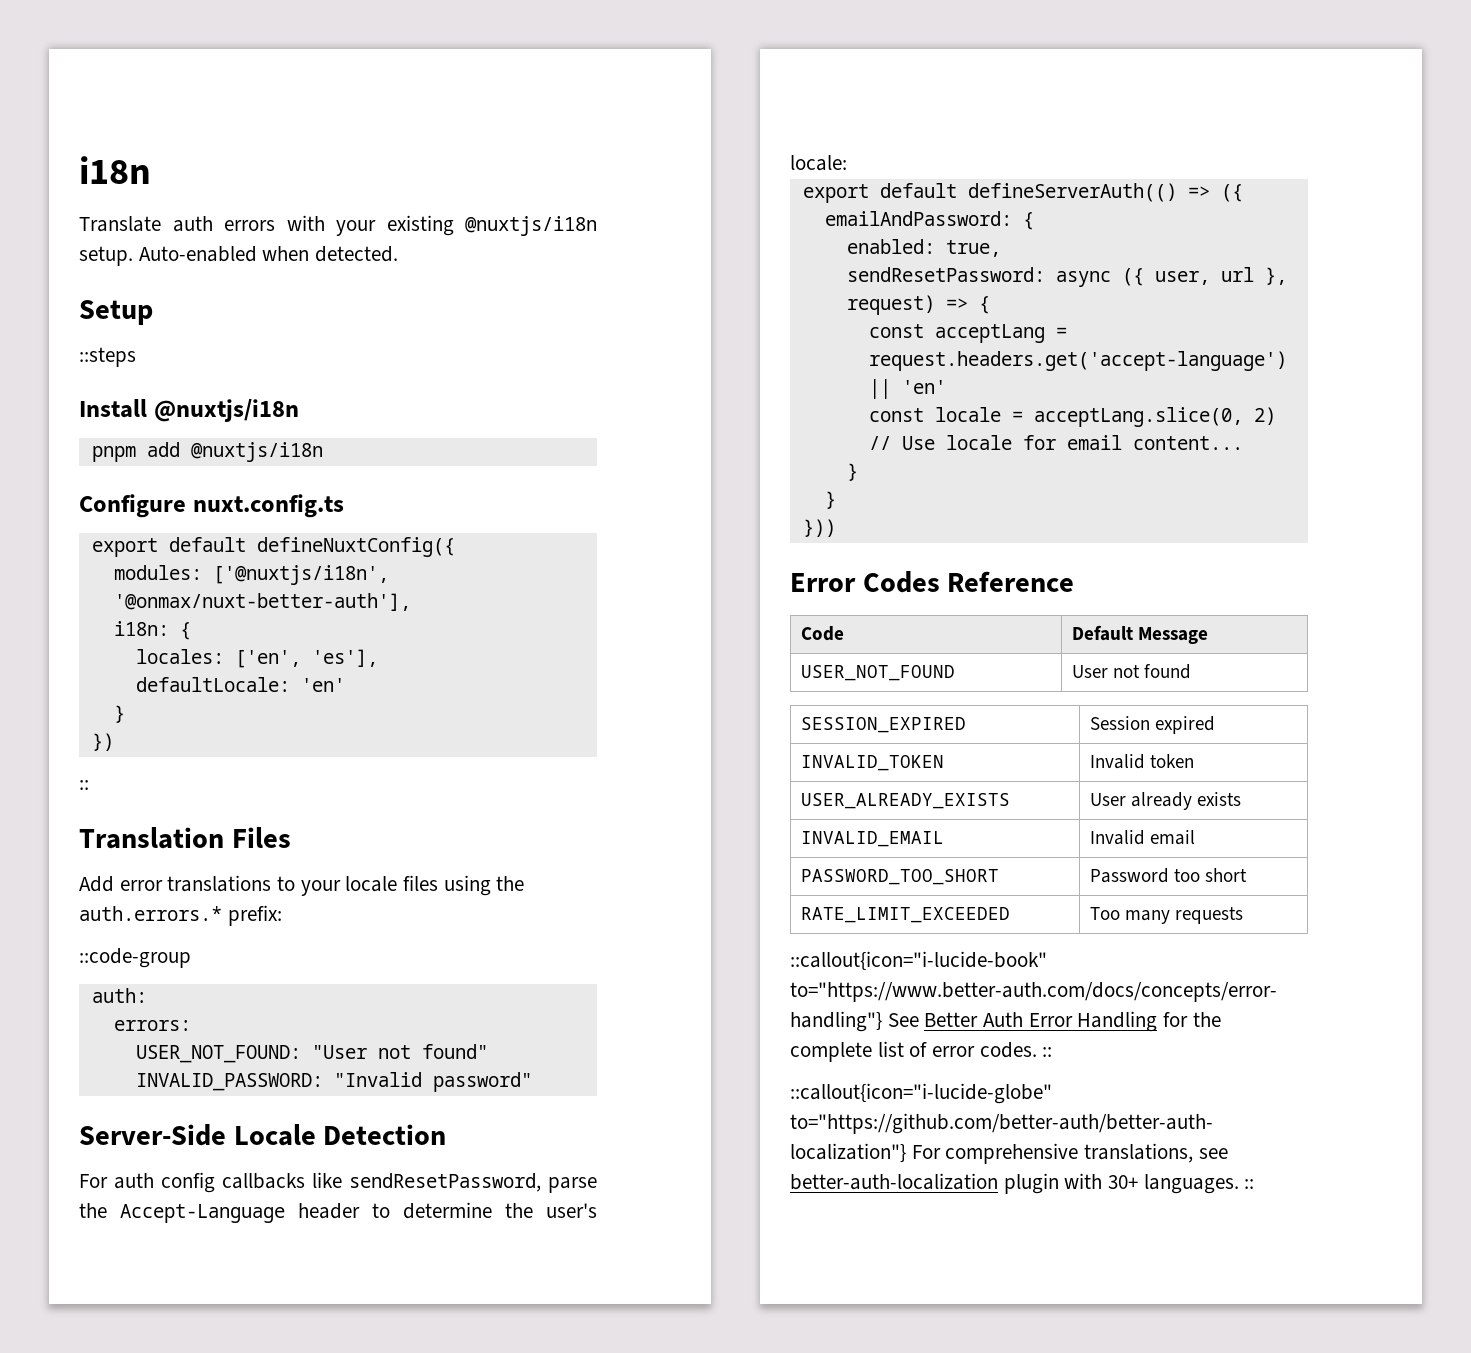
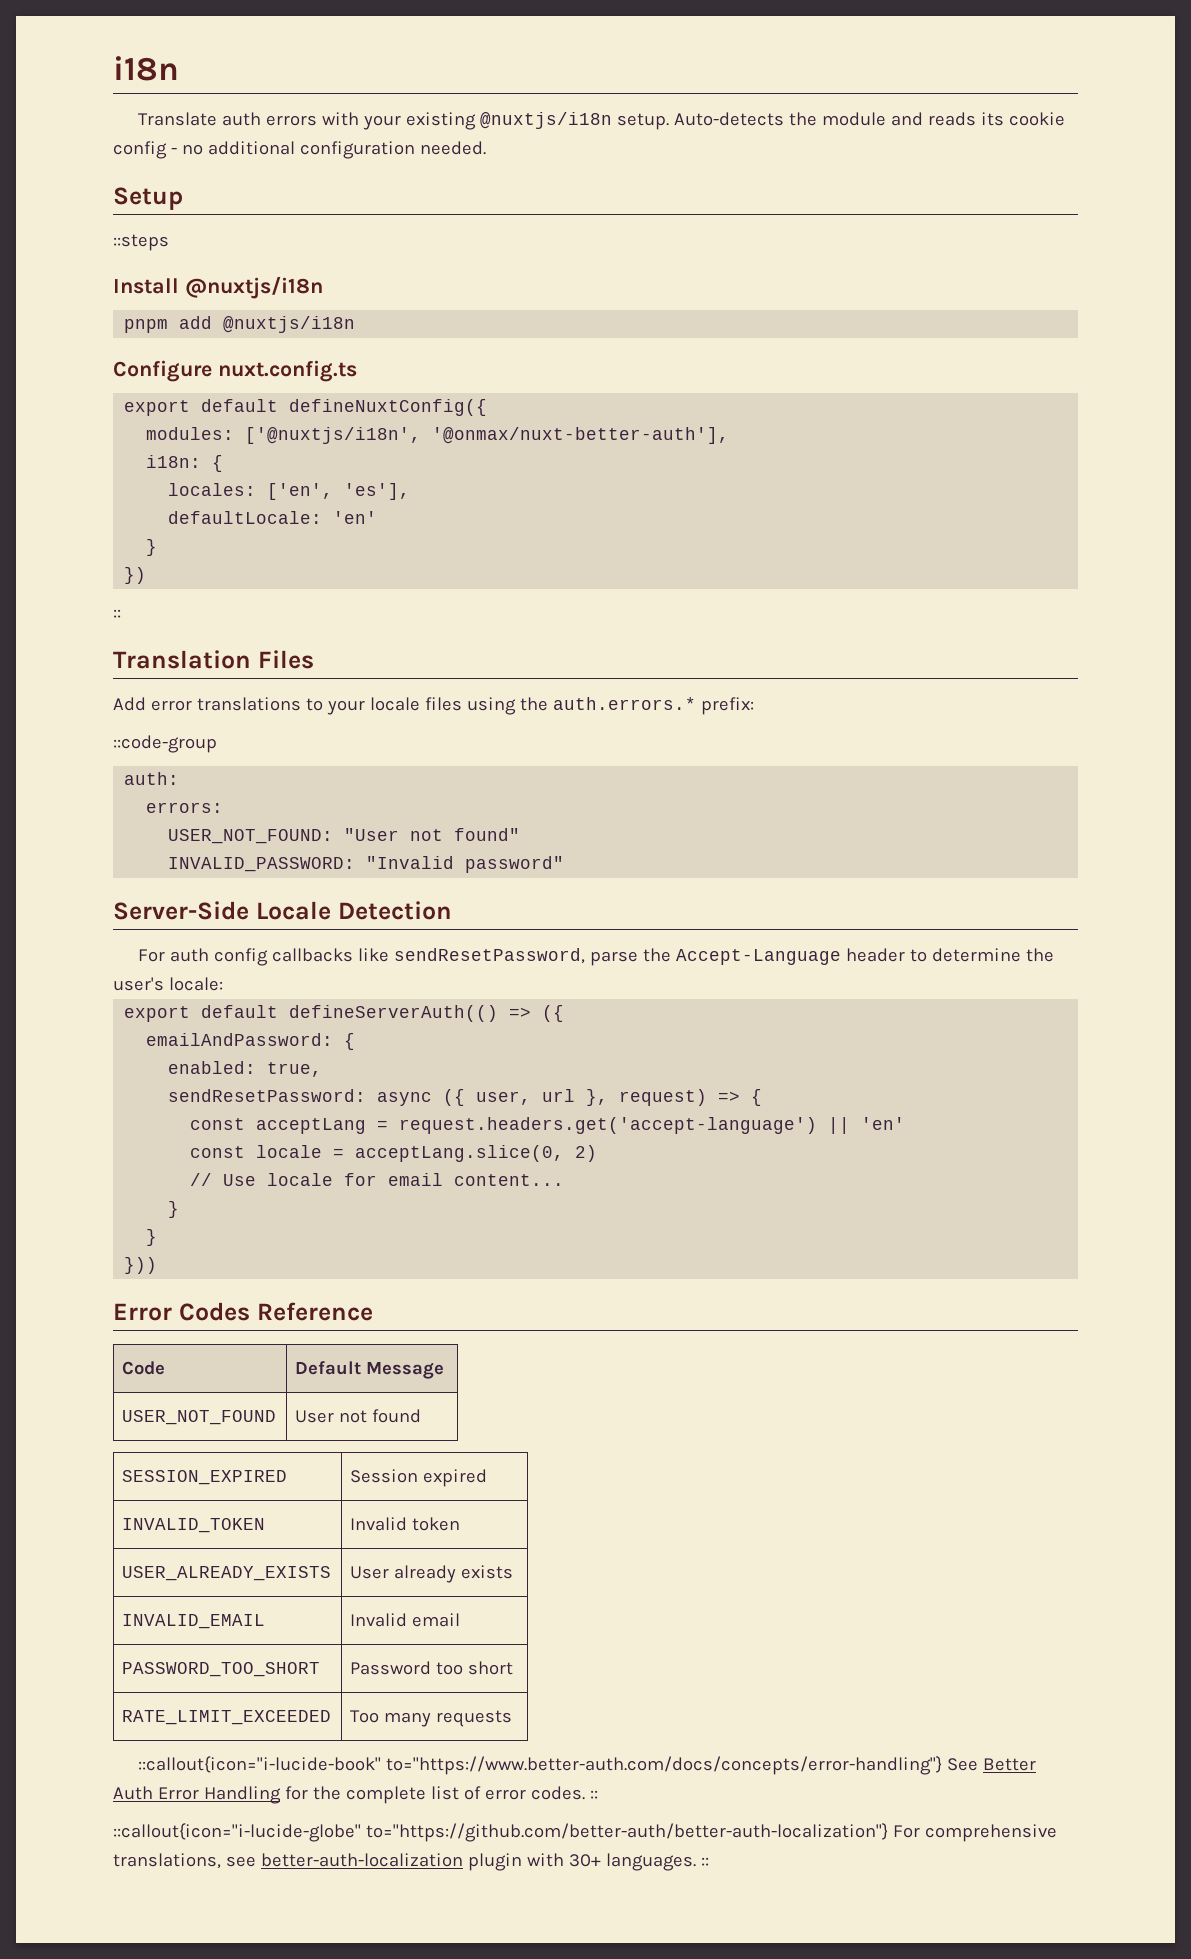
- Auto-enabled when detected.
+ Auto-detects the module and reads its cookie config - no additional configuration needed.

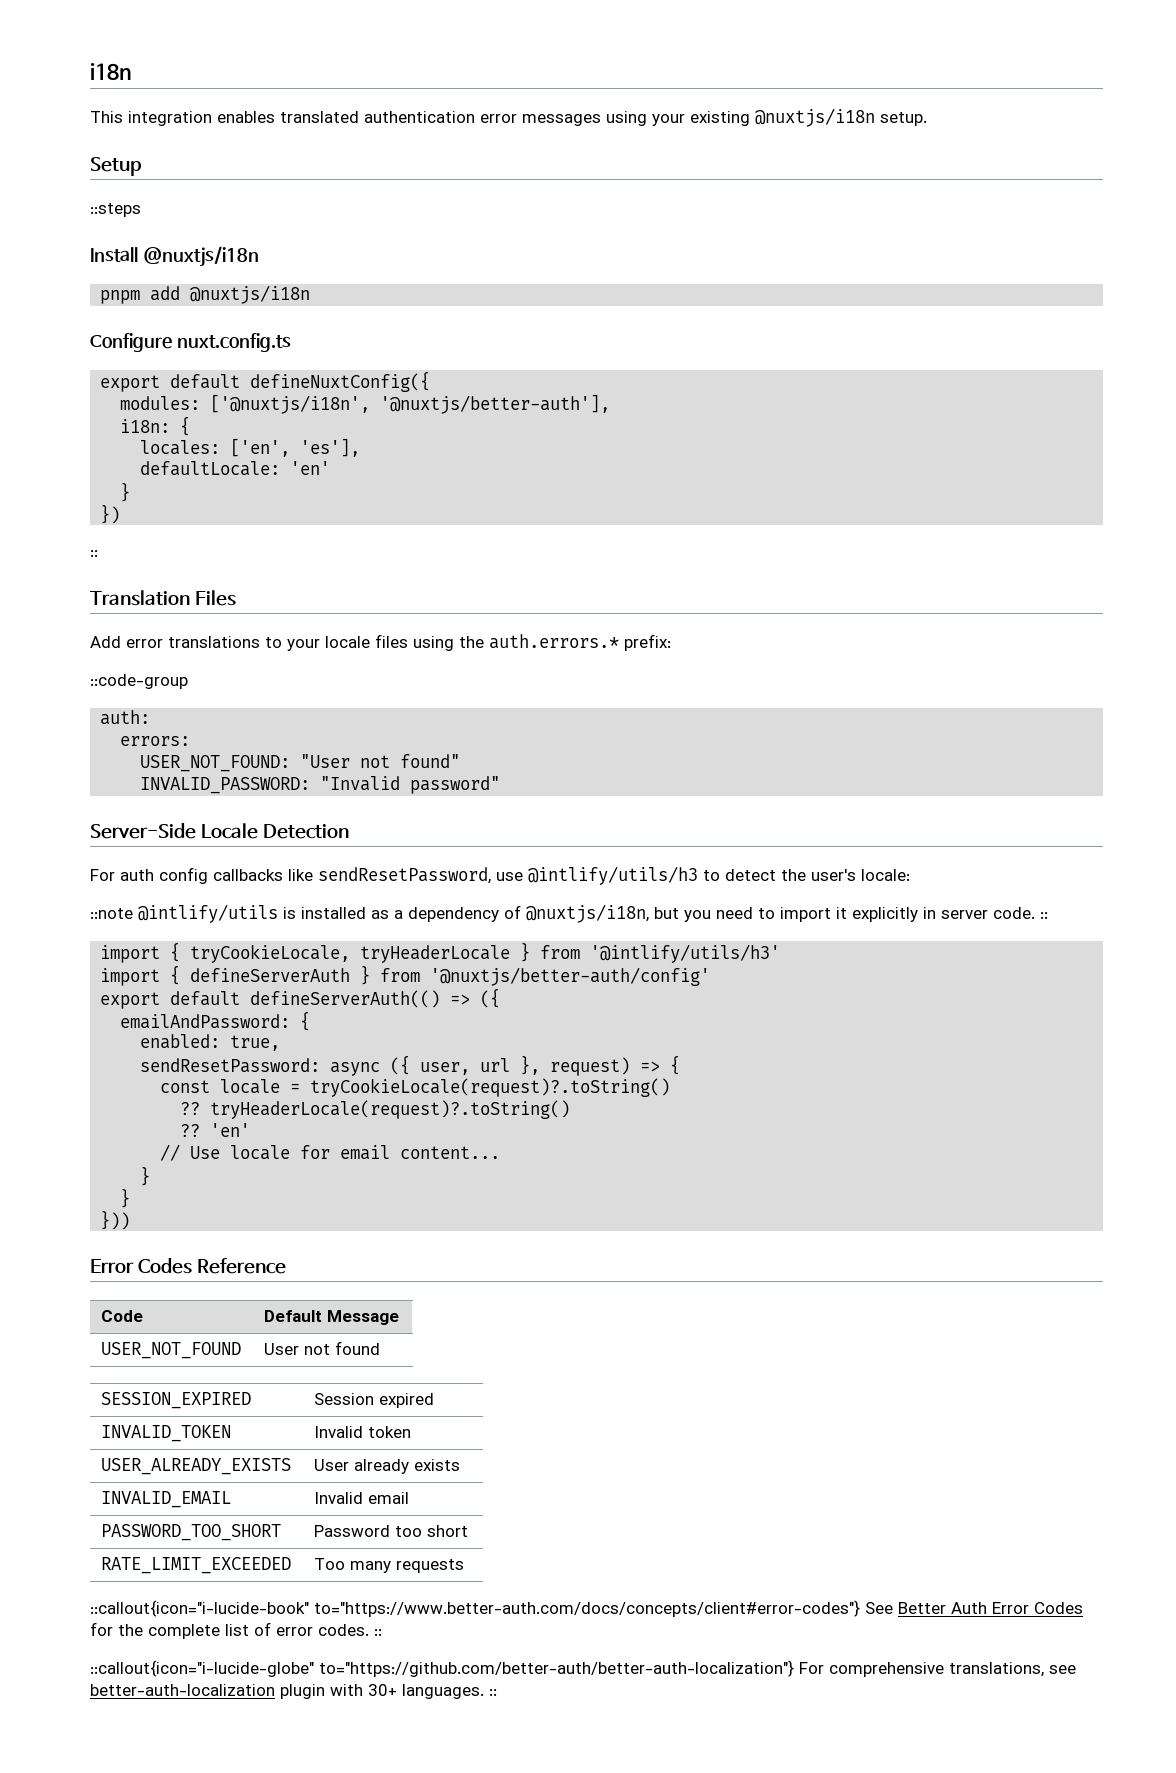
- Translate auth errors with your existing @nuxtjs/i18n setup. Auto-detects the module and reads its cookie config - no additional configuration needed.
+ This integration enables translated authentication error messages using your existing @nuxtjs/i18n setup.
- modules: ['@nuxtjs/i18n', '@onmax/nuxt-better-auth'],
+ modules: ['@nuxtjs/i18n', '@nuxtjs/better-auth'],
- For auth config callbacks like sendResetPassword, parse the Accept-Language header to determine the user's locale:
+ For auth config callbacks like sendResetPassword, use @intlify/utils/h3 to detect the user's locale:
+ ::note @intlify/utils is installed as a dependency of @nuxtjs/i18n, but you need to import it explicitly in server code. ::
+ import { tryCookieLocale, tryHeaderLocale } from '@intlify/utils/h3'
+ import { defineServerAuth } from '@nuxtjs/better-auth/config'
- const acceptLang = request.headers.get('accept-language') || 'en'
- const locale = acceptLang.slice(0, 2)
+ const locale = tryCookieLocale(request)?.toString()
+ ?? tryHeaderLocale(request)?.toString()
+ ?? 'en'
- ::callout{icon="i-lucide-book" to="https://www.better-auth.com/docs/concepts/error-handling"} See Better Auth Error Handling for the complete list of error codes. ::
+ ::callout{icon="i-lucide-book" to="https://www.better-auth.com/docs/concepts/client#error-codes"} See Better Auth Error Codes for the complete list of error codes. ::

